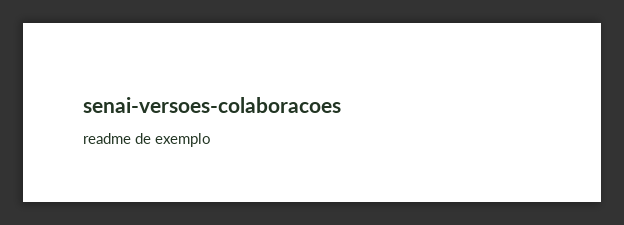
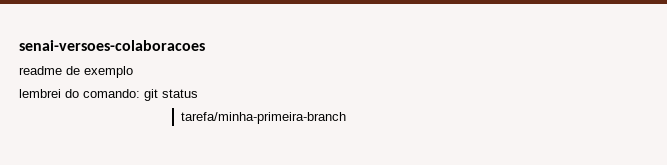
+ lembrei do comando: git status
+ tarefa/minha-primeira-branch

